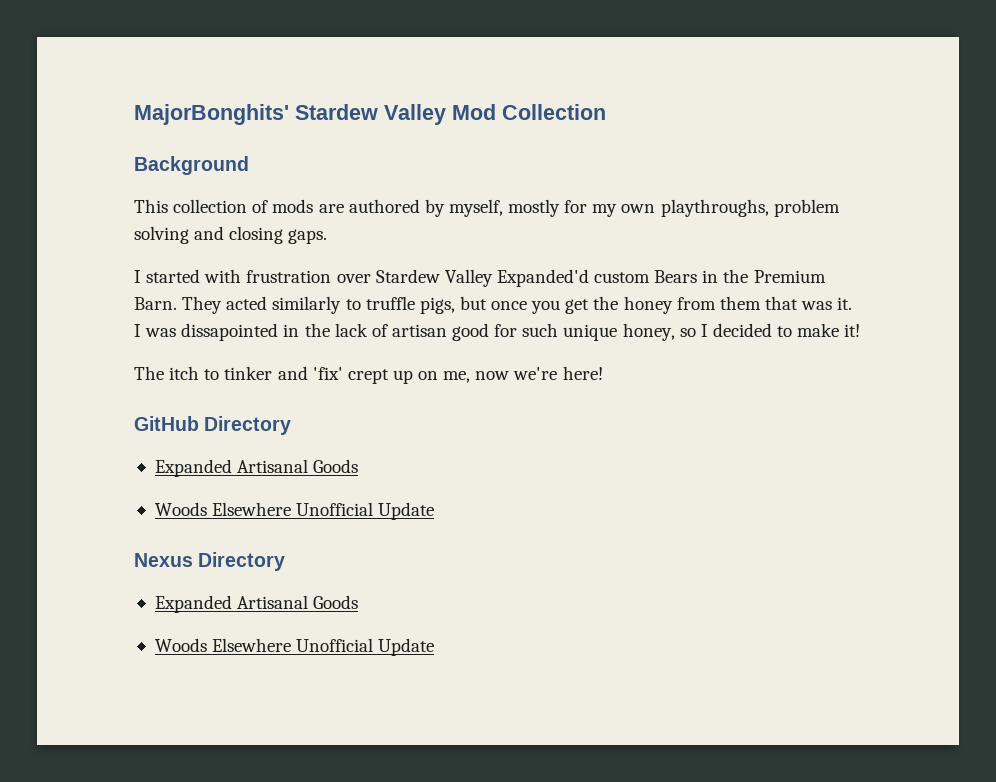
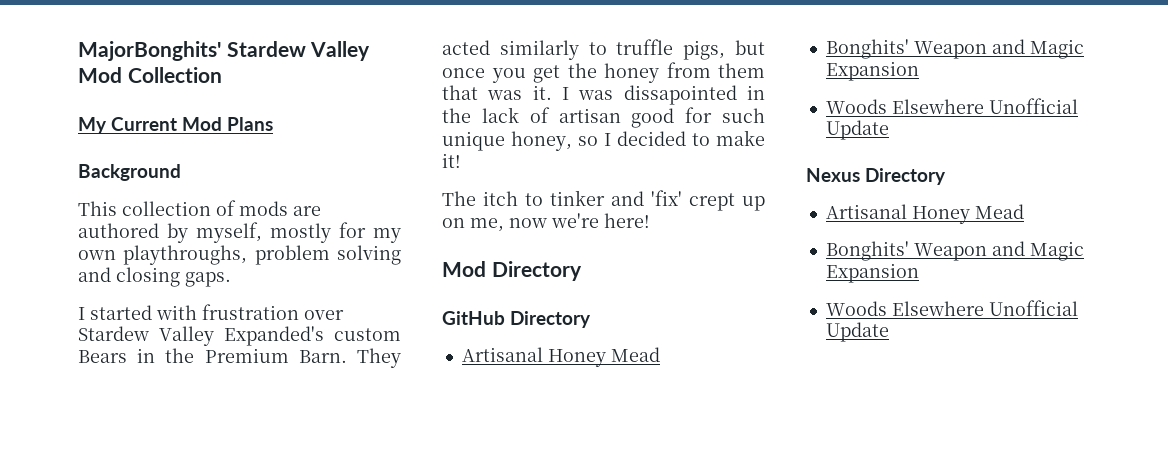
+ My Current Mod Plans
- I started with frustration over Stardew Valley Expanded'd custom Bears in the Premium Barn.
+ I started with frustration over Stardew Valley Expanded's custom Bears in the Premium Barn.
+ Mod Directory
  GitHub Directory
- Expanded Artisanal Goods
+ Artisanal Honey Mead
+ Bonghits' Weapon and Magic Expansion
  Nexus Directory
- Expanded Artisanal Goods
+ Artisanal Honey Mead
+ Bonghits' Weapon and Magic Expansion

